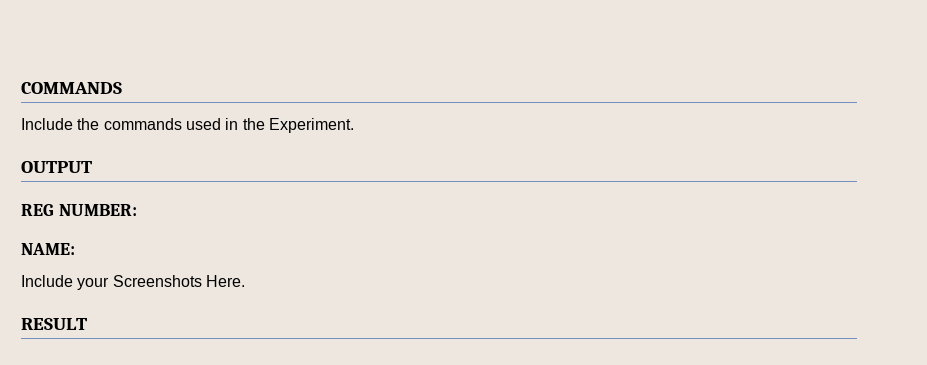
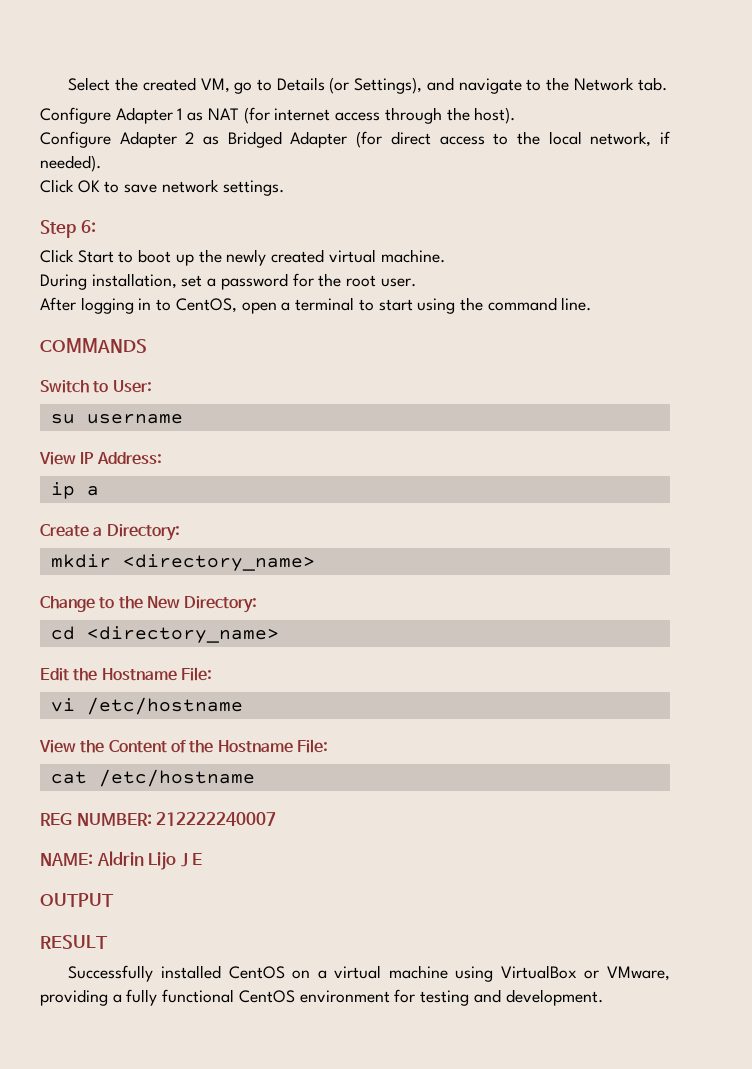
+ Select the created VM, go to Details (or Settings), and navigate to the Network tab.
+ Configure Adapter 1 as NAT (for internet access through the host).
+ Configure Adapter 2 as Bridged Adapter (for direct access to the local network, if needed).
+ Click OK to save network settings.
+ Step 6:
+ Click Start to boot up the newly created virtual machine.
+ During installation, set a password for the root user.
+ After logging in to CentOS, open a terminal to start using the command line.
  COMMANDS
- Include the commands used in the Experiment.
+ Switch to User:
+ su username
+ View IP Address:
+ ip a
+ Create a Directory:
+ mkdir <directory_name>
+ Change to the New Directory:
+ cd <directory_name>
+ Edit the Hostname File:
+ vi /etc/hostname
+ View the Content of the Hostname File:
+ cat /etc/hostname
+ REG NUMBER: 212222240007
+ NAME: Aldrin Lijo J E
  OUTPUT
- REG NUMBER:
- NAME:
- Include your Screenshots Here.
  RESULT
+ Successfully installed CentOS on a virtual machine using VirtualBox or VMware, providing a fully functional CentOS environment for testing and development.

